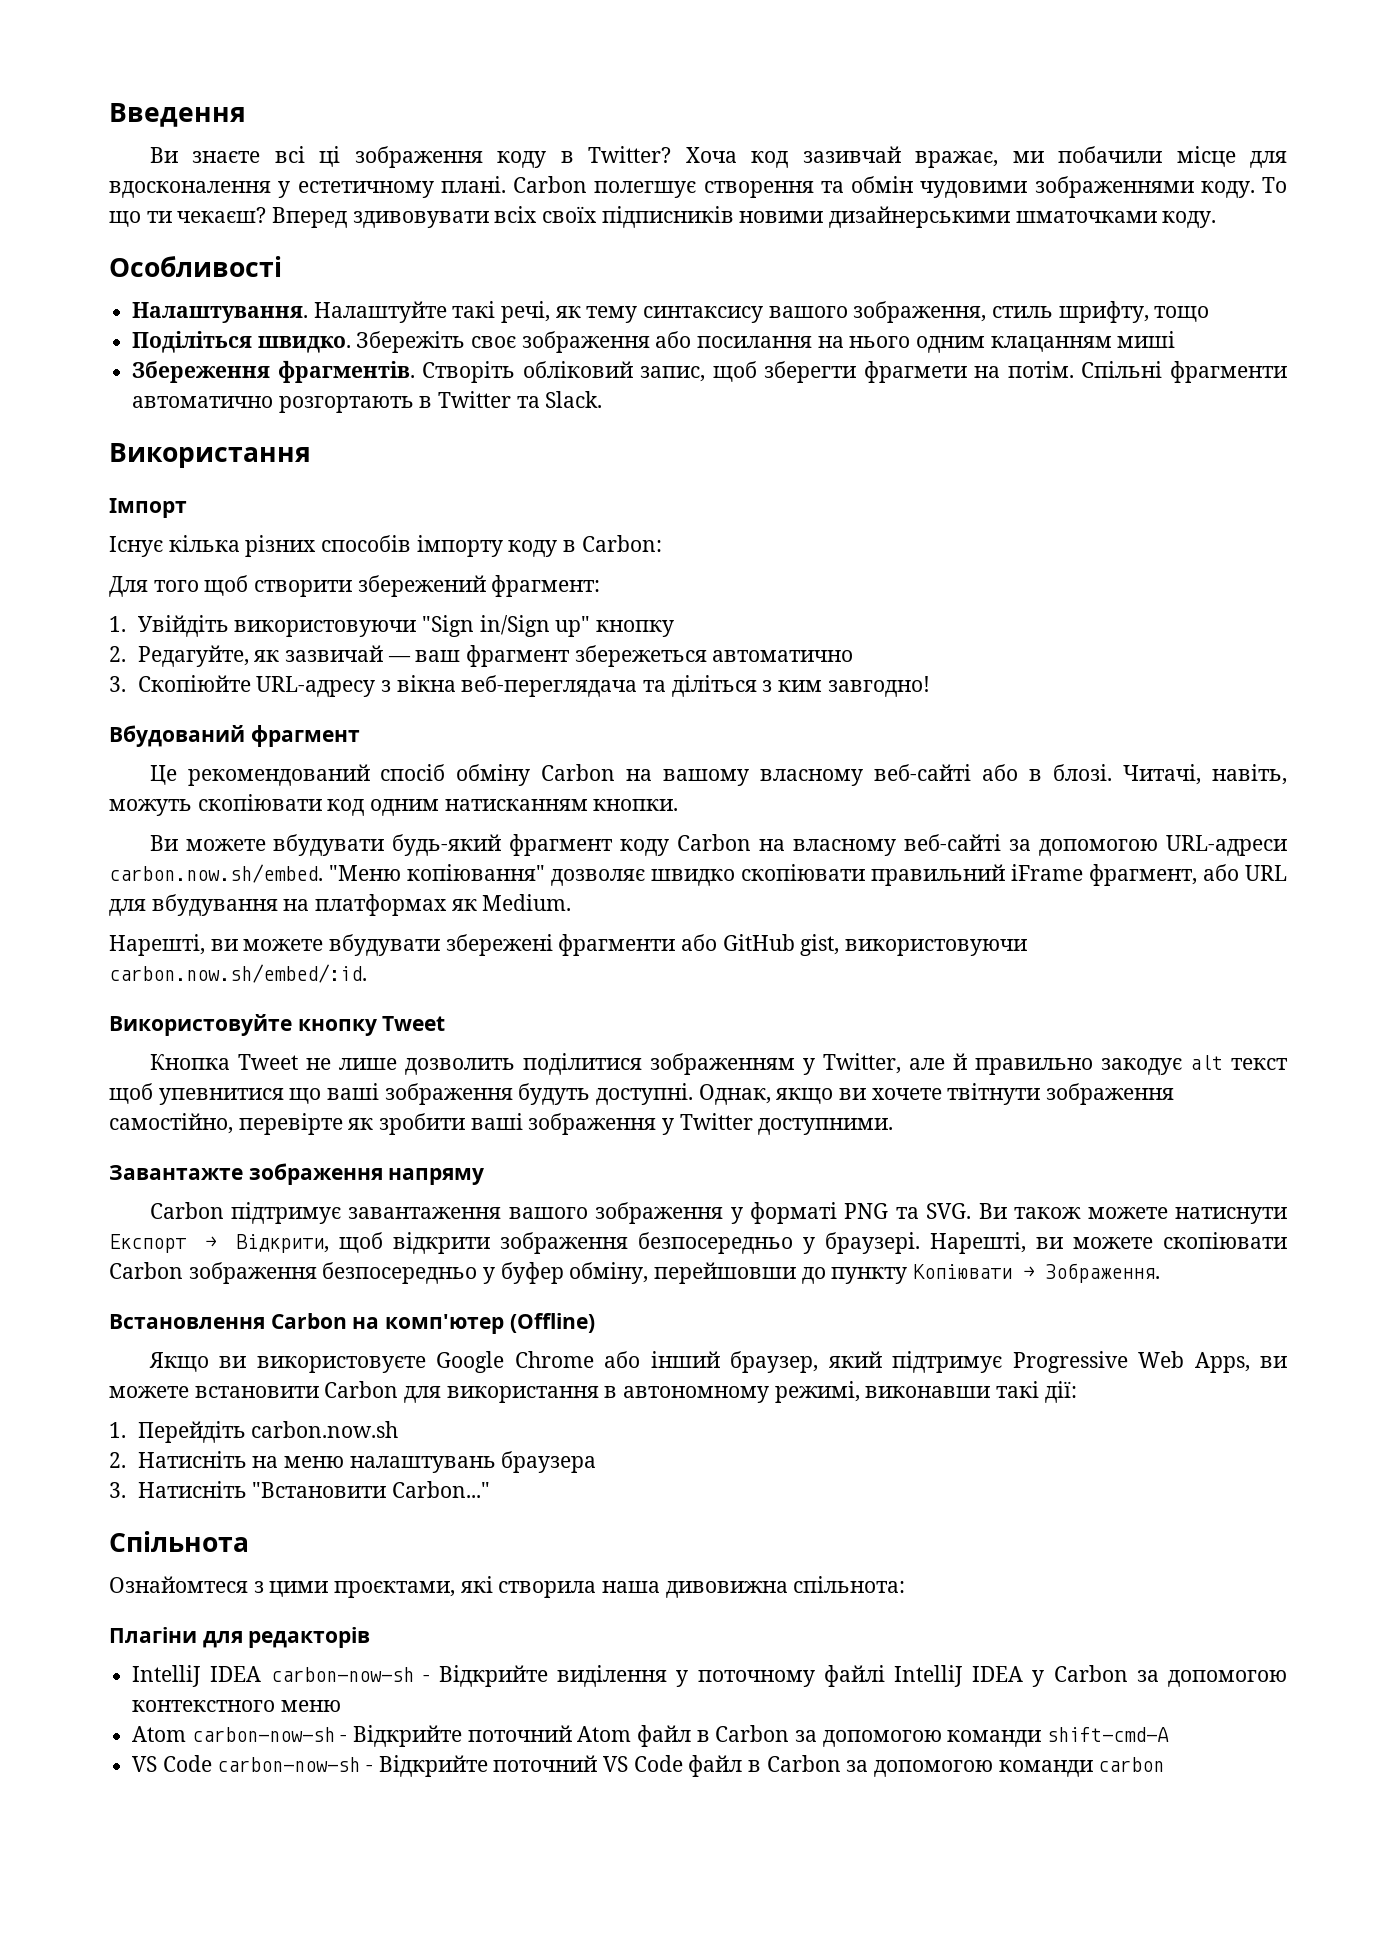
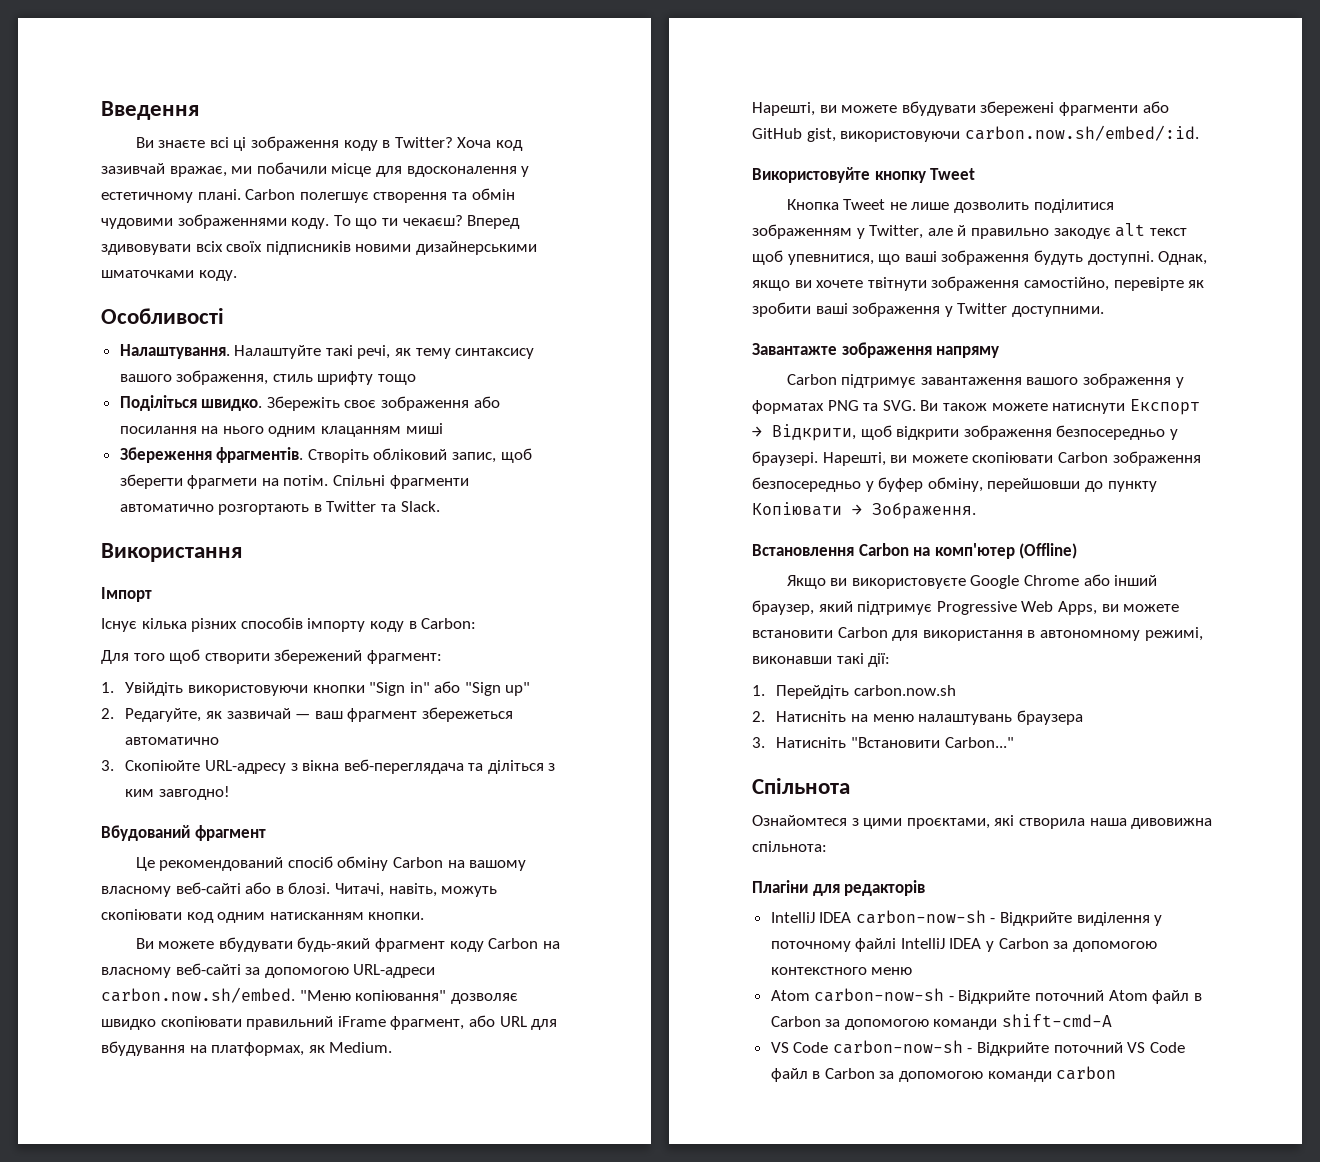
- Налаштуйте такі речі, як тему синтаксису вашого зображення, стиль шрифту, тощо
+ Налаштуйте такі речі, як тему синтаксису вашого зображення, стиль шрифту тощо
- 1. Увійдіть використовуючи "Sign in/Sign up" кнопку
+ 1. Увійдіть використовуючи кнопки "Sign in" або "Sign up"
- Ви можете вбудувати будь-який фрагмент коду Carbon на власному веб-сайті за допомогою URL-адреси carbon.now.sh/embed. "Меню копіювання" дозволяє швидко скопіювати правильний iFrame фрагмент, або URL для вбудування на платформах як Medium.
+ Ви можете вбудувати будь-який фрагмент коду Carbon на власному веб-сайті за допомогою URL-адреси carbon.now.sh/embed. "Меню копіювання" дозволяє швидко скопіювати правильний iFrame фрагмент, або URL для вбудування на платформах, як Medium.
- Кнопка Tweet не лише дозволить поділитися зображенням у Twitter, але й правильно закодує alt текст щоб упевнитися що ваші зображення будуть доступні.
+ Кнопка Tweet не лише дозволить поділитися зображенням у Twitter, але й правильно закодує alt текст щоб упевнитися, що ваші зображення будуть доступні.
- Carbon підтримує завантаження вашого зображення у форматі PNG та SVG. Ви також можете натиснути Експорт → Відкрити, щоб відкрити зображення безпосередньо у браузері.
+ Carbon підтримує завантаження вашого зображення у форматах PNG та SVG. Ви також можете натиснути Експорт → Відкрити, щоб відкрити зображення безпосередньо у браузері.

